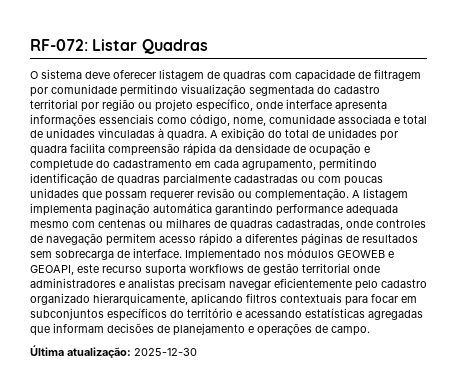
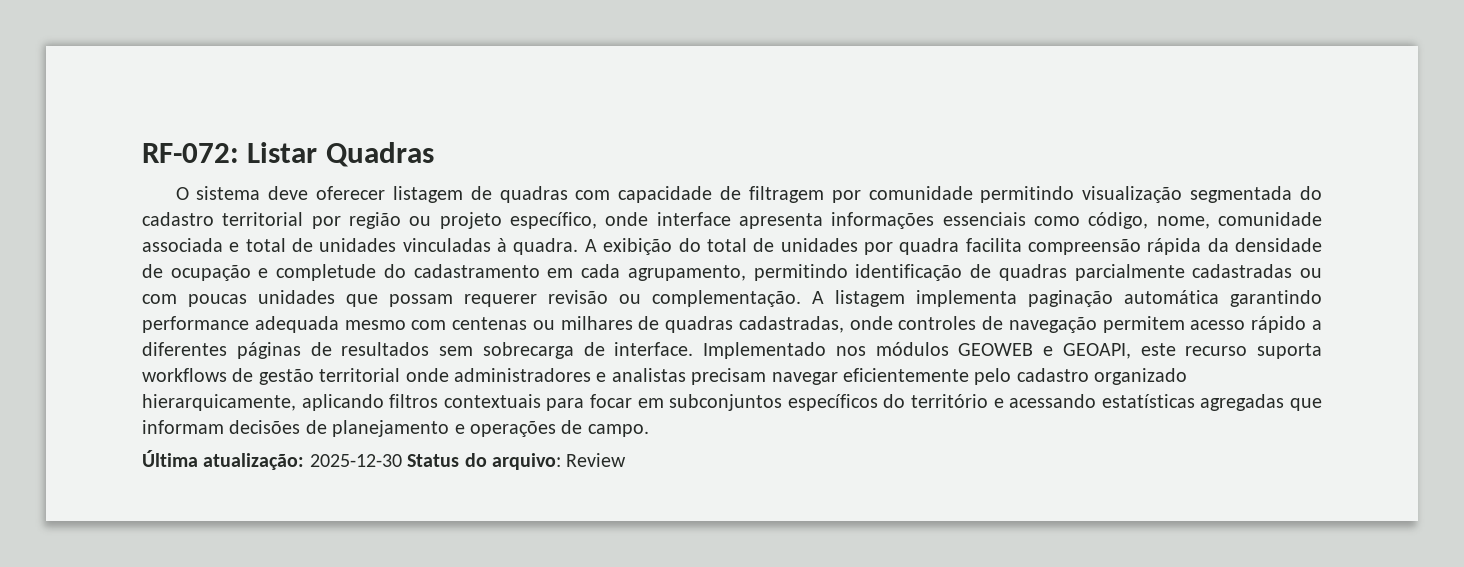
- Última atualização: 2025-12-30
+ Última atualização: 2025-12-30 Status do arquivo: Review

